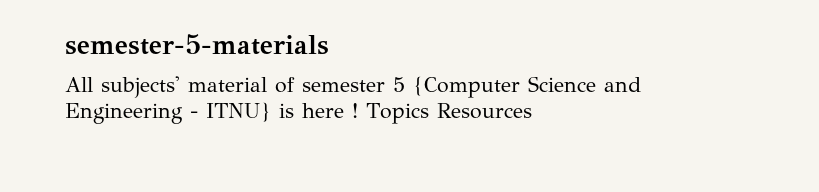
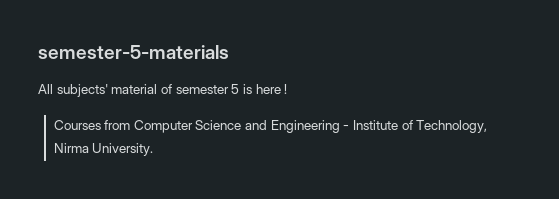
- All subjects' material of semester 5 {Computer Science and Engineering - ITNU} is here ! Topics Resources
+ All subjects' material of semester 5 is here !
+ Courses from Computer Science and Engineering - Institute of Technology, Nirma University.

